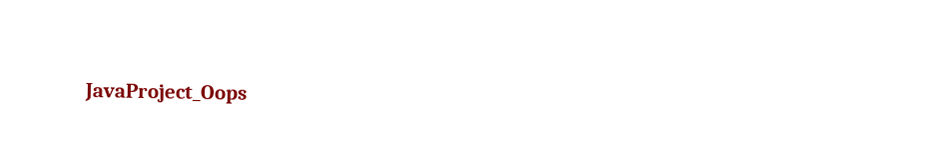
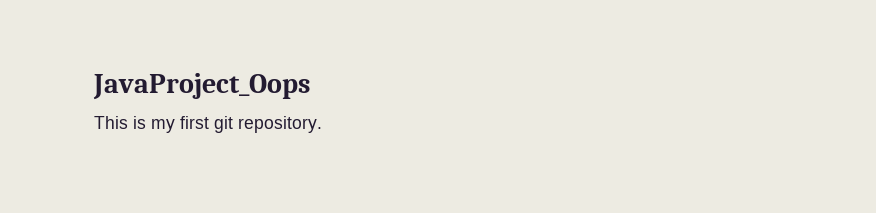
+ This is my first git repository.

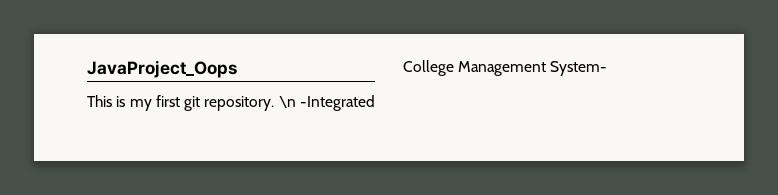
+ \n -Integrated College Management System-

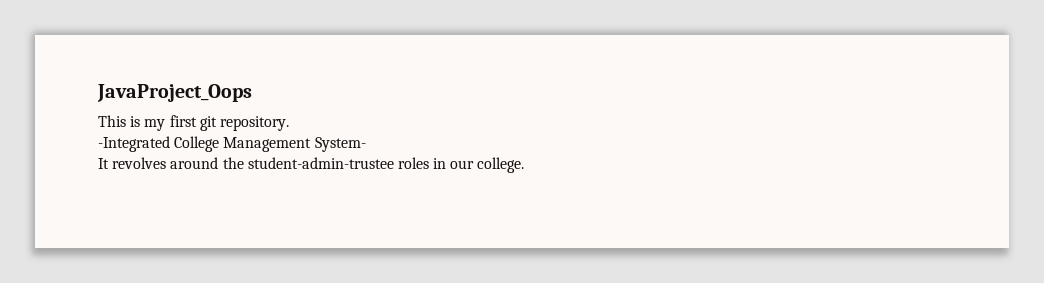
- This is my first git repository. \n -Integrated College Management System-
+ This is my first git repository.
+ -Integrated College Management System-
+ It revolves around the student-admin-trustee roles in our college.

